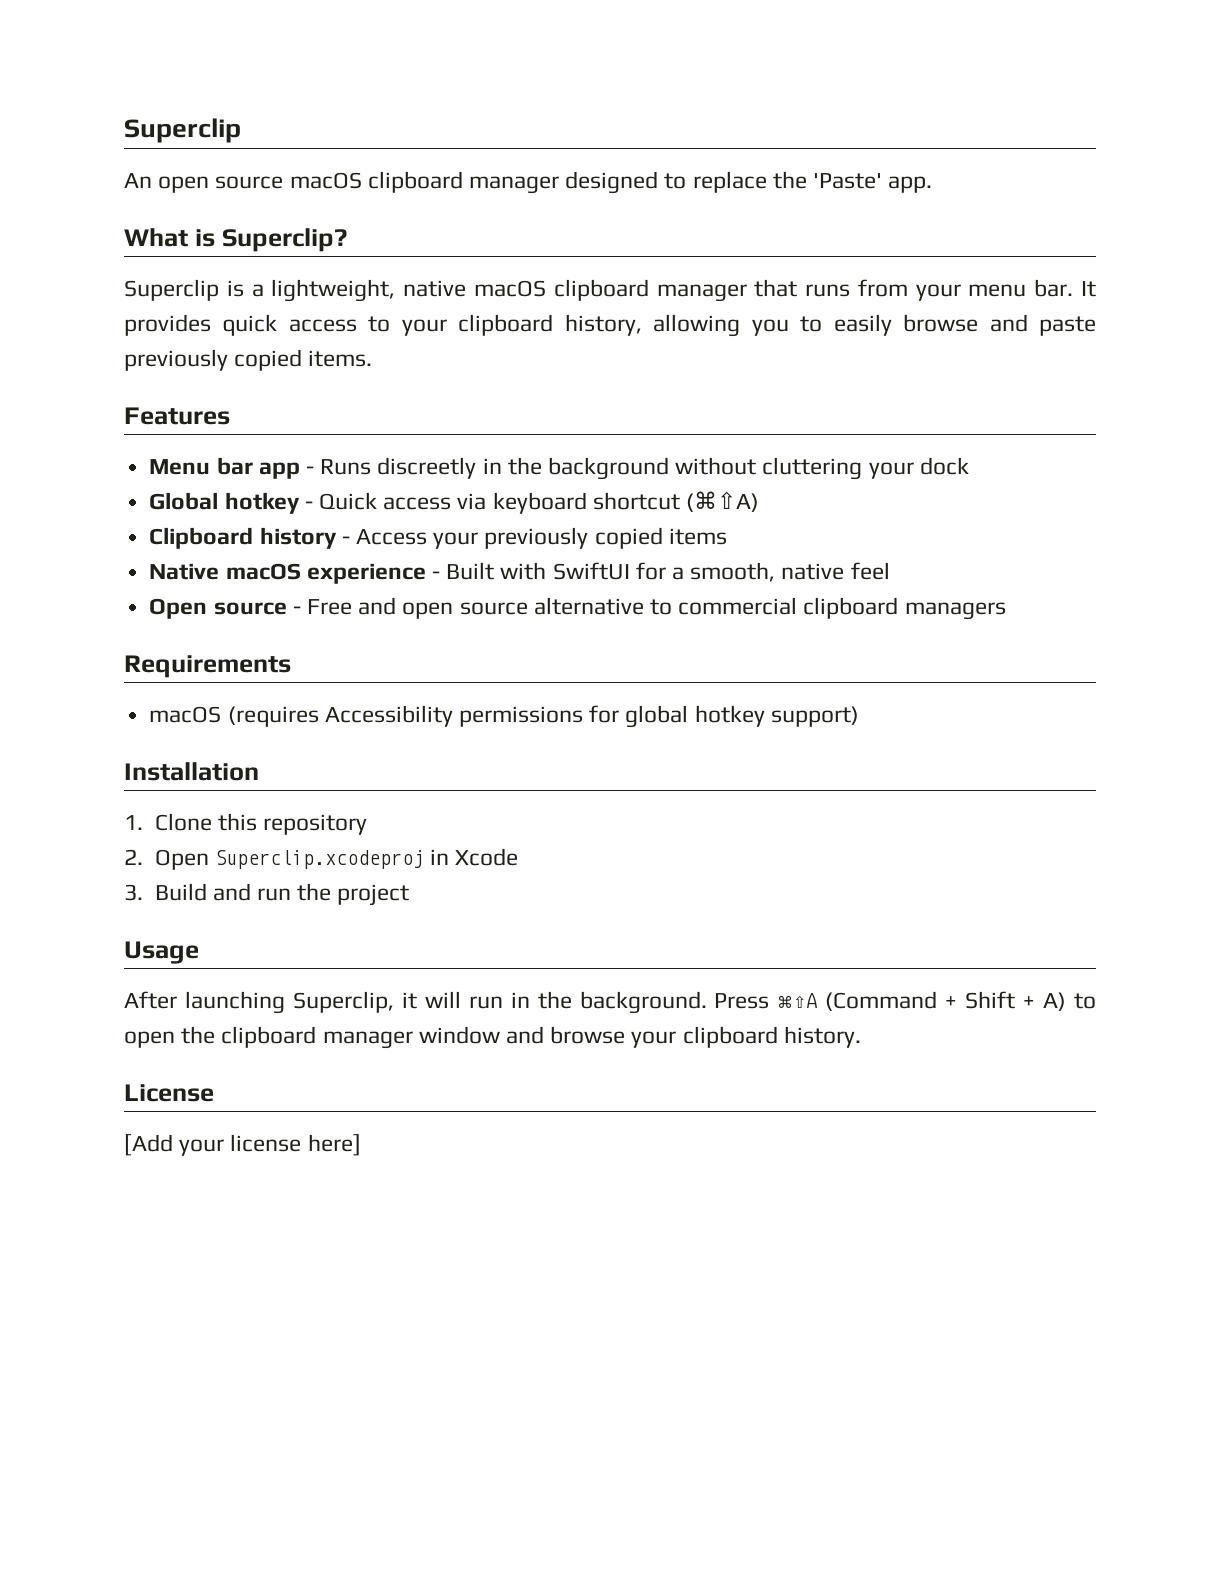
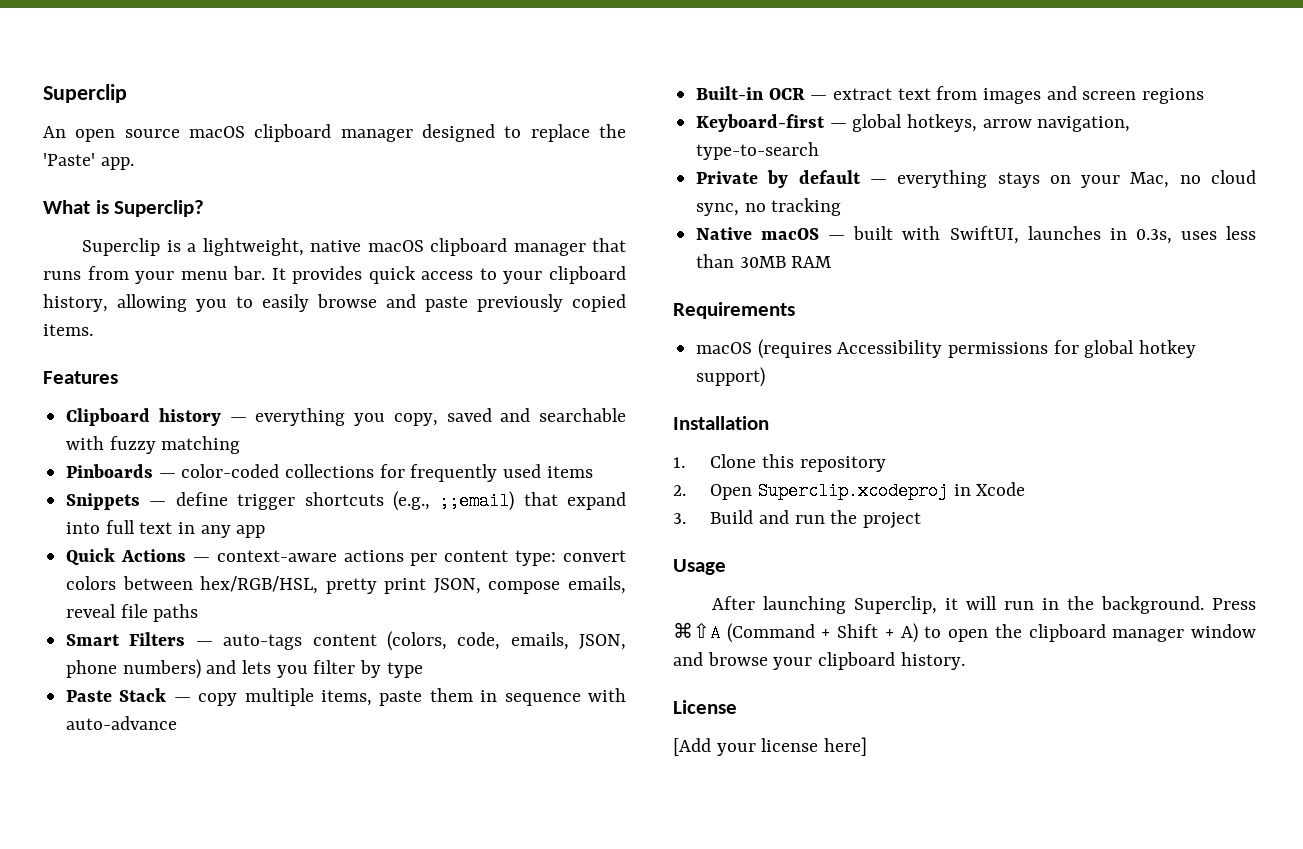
- Menu bar app - Runs discreetly in the background without cluttering your dock
- Global hotkey - Quick access via keyboard shortcut (⌘⇧A)
- Clipboard history - Access your previously copied items
- Native macOS experience - Built with SwiftUI for a smooth, native feel
- Open source - Free and open source alternative to commercial clipboard managers
+ Clipboard history — everything you copy, saved and searchable with fuzzy matching
+ Pinboards — color-coded collections for frequently used items
+ Snippets — define trigger shortcuts (e.g., ;;email) that expand into full text in any app
+ Quick Actions — context-aware actions per content type: convert colors between hex/RGB/HSL, pretty print JSON, compose emails, reveal file paths
+ Smart Filters — auto-tags content (colors, code, emails, JSON, phone numbers) and lets you filter by type
+ Paste Stack — copy multiple items, paste them in sequence with auto-advance
+ Built-in OCR — extract text from images and screen regions
+ Keyboard-first — global hotkeys, arrow navigation, type-to-search
+ Private by default — everything stays on your Mac, no cloud sync, no tracking
+ Native macOS — built with SwiftUI, launches in 0.3s, uses less than 30MB RAM

